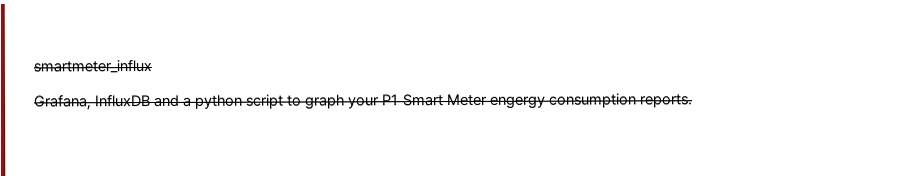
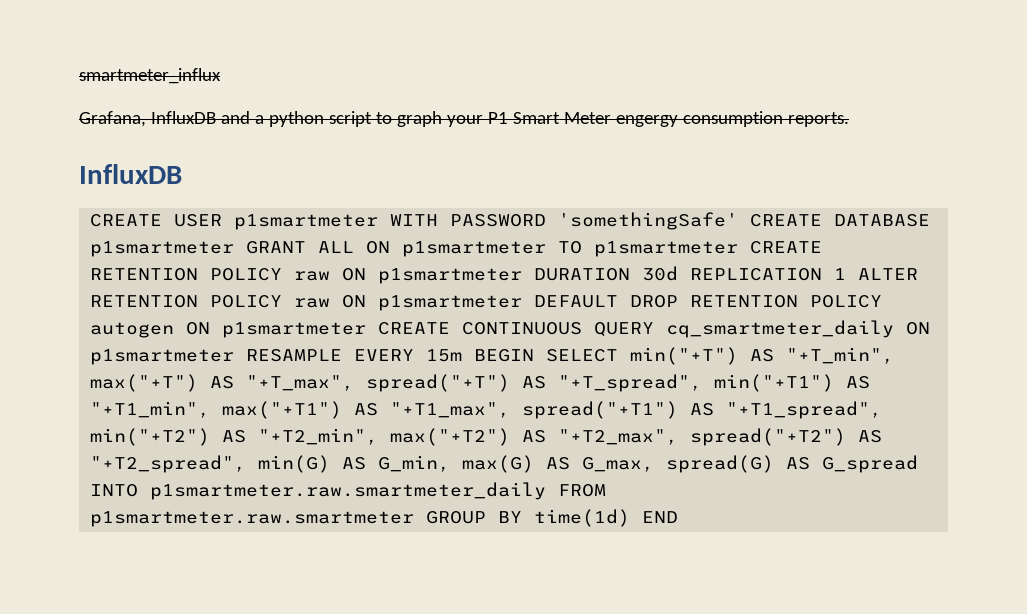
  Grafana, InfluxDB and a python script to graph your P1 Smart Meter engergy consumption reports.
+ InfluxDB
+ CREATE USER p1smartmeter WITH PASSWORD 'somethingSafe' CREATE DATABASE p1smartmeter GRANT ALL ON p1smartmeter TO p1smartmeter CREATE RETENTION POLICY raw ON p1smartmeter DURATION 30d REPLICATION 1 ALTER RETENTION POLICY raw ON p1smartmeter DEFAULT DROP RETENTION POLICY autogen ON p1smartmeter CREATE CONTINUOUS QUERY cq_smartmeter_daily ON p1smartmeter RESAMPLE EVERY 15m BEGIN SELECT min("+T") AS "+T_min", max("+T") AS "+T_max", spread("+T") AS "+T_spread", min("+T1") AS "+T1_min", max("+T1") AS "+T1_max", spread("+T1") AS "+T1_spread", min("+T2") AS "+T2_min", max("+T2") AS "+T2_max", spread("+T2") AS "+T2_spread", min(G) AS G_min, max(G) AS G_max, spread(G) AS G_spread INTO p1smartmeter.raw.smartmeter_daily FROM p1smartmeter.raw.smartmeter GROUP BY time(1d) END

